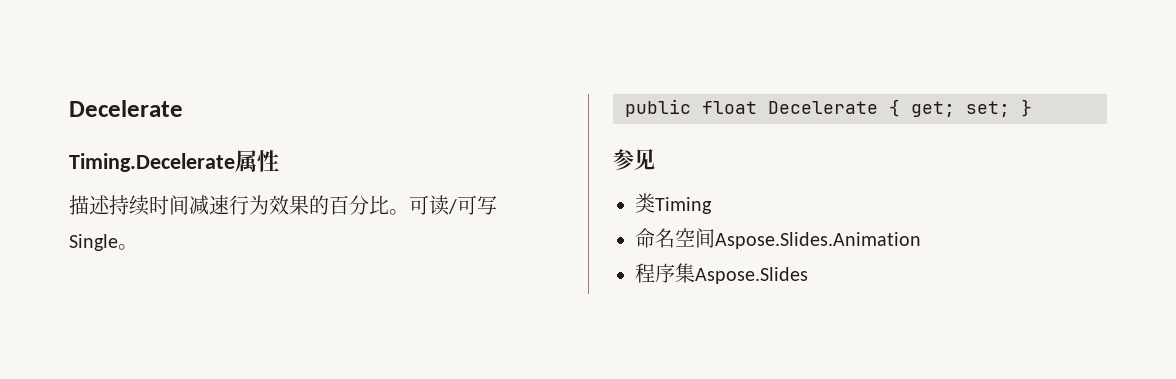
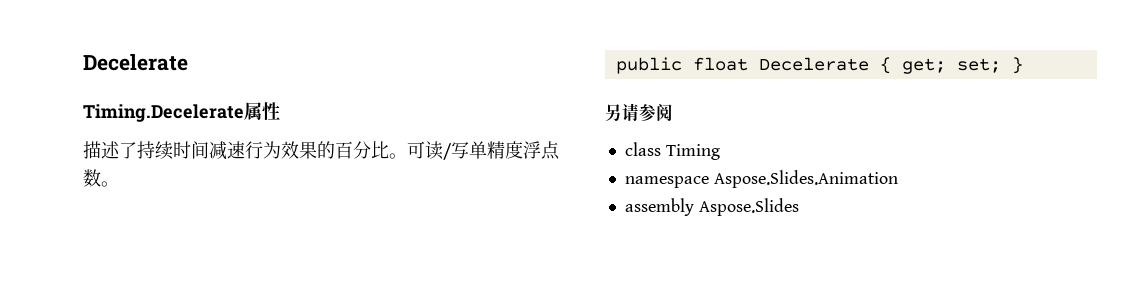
- 描述持续时间减速行为效果的百分比。
+ 描述了持续时间减速行为效果的百分比。
- 可读/可写Single。
+ 可读/写单精度浮点数。
- 参见
- 类Timing
+ 另请参阅
+ class Timing
- 命名空间Aspose.Slides.Animation
+ namespace Aspose.Slides.Animation
- 程序集Aspose.Slides
+ assembly Aspose.Slides

